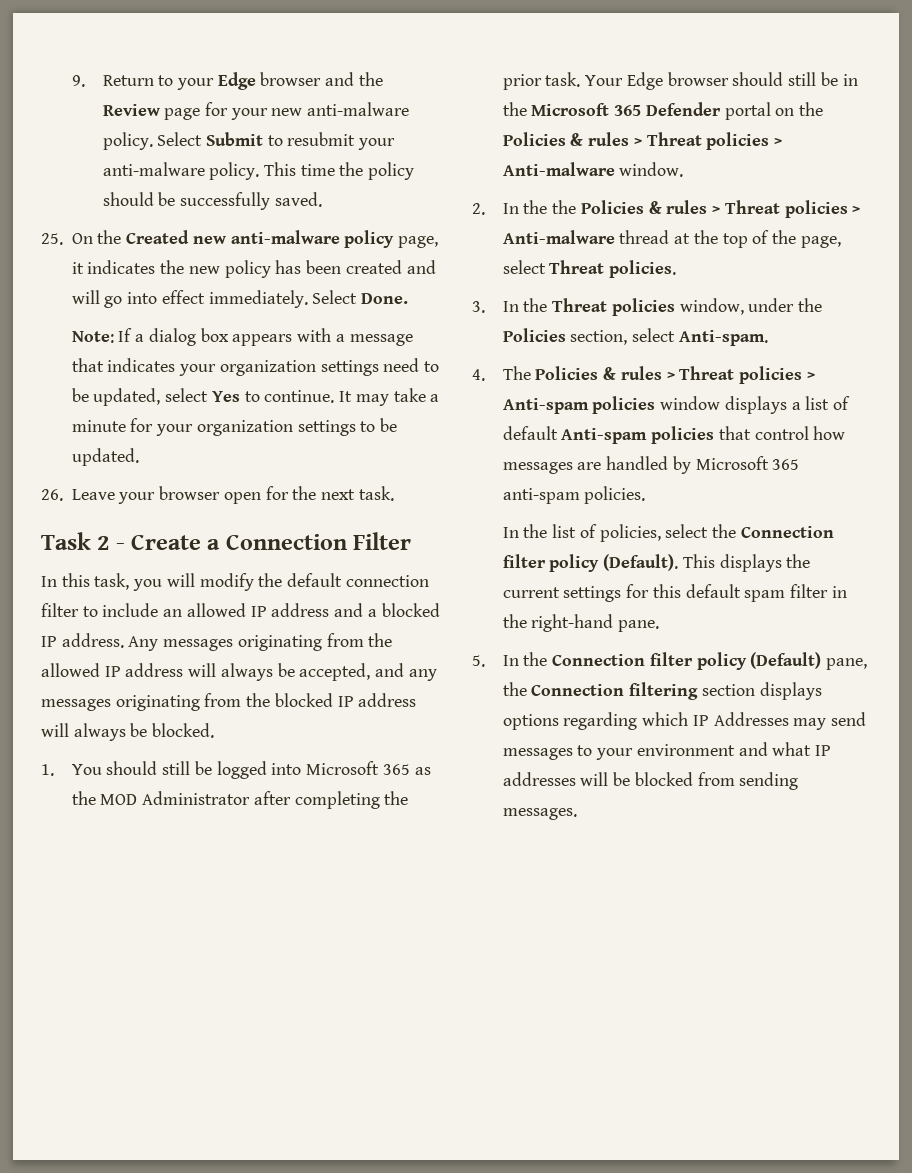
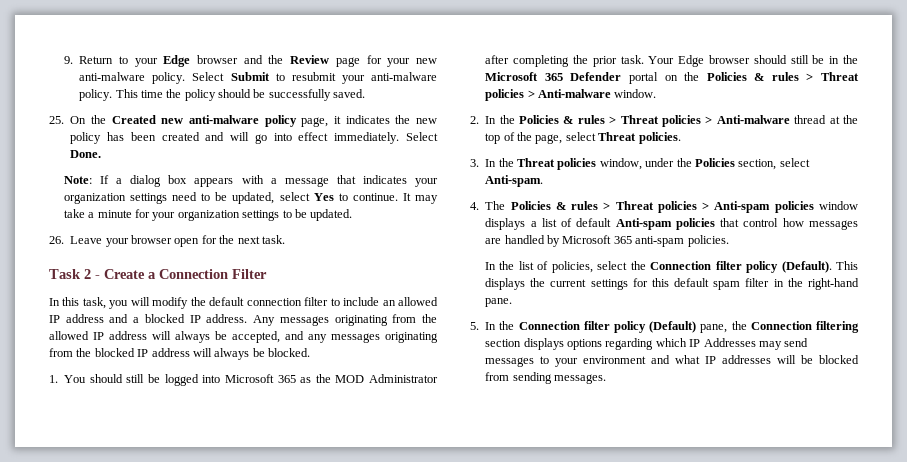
- 2. In the the Policies & rules > Threat policies > Anti-malware thread at the top of the page, select Threat policies.
+ 2. In the Policies & rules > Threat policies > Anti-malware thread at the top of the page, select Threat policies.

